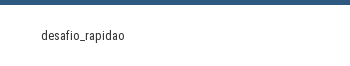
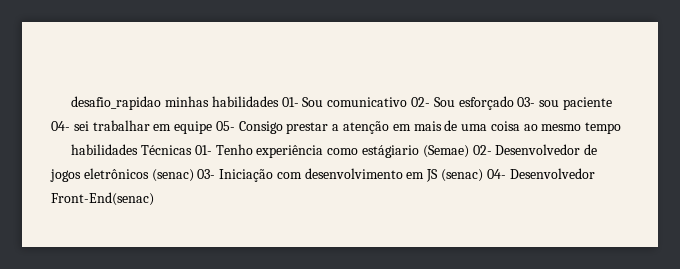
- desafio_rapidao
+ desafio_rapidao minhas habilidades 01- Sou comunicativo 02- Sou esforçado 03- sou paciente 04- sei trabalhar em equipe 05- Consigo prestar a atenção em mais de uma coisa ao mesmo tempo
+ habilidades Técnicas 01- Tenho experiência como estágiario (Semae) 02- Desenvolvedor de jogos eletrônicos (senac) 03- Iniciação com desenvolvimento em JS (senac) 04- Desenvolvedor Front-End(senac)

